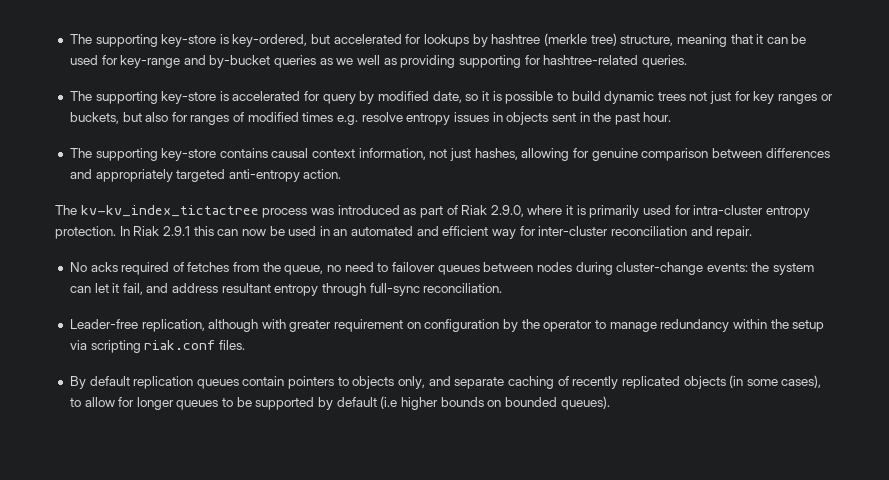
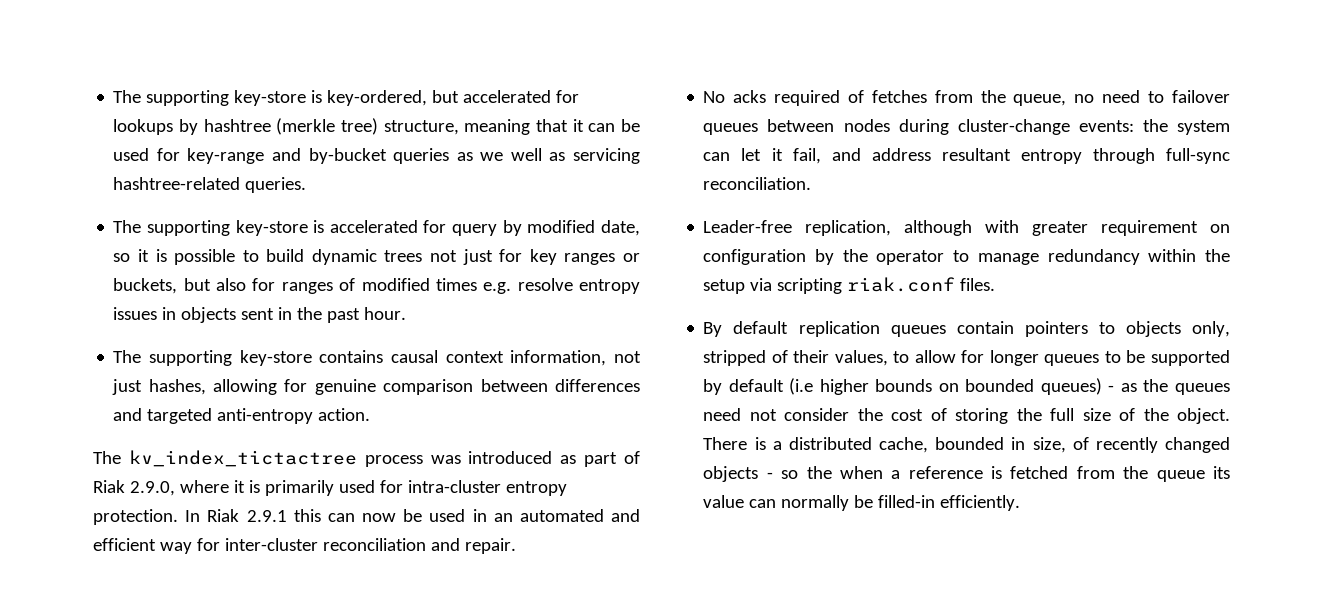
- The supporting key-store is key-ordered, but accelerated for lookups by hashtree (merkle tree) structure, meaning that it can be used for key-range and by-bucket queries as we well as providing supporting for hashtree-related queries.
+ The supporting key-store is key-ordered, but accelerated for lookups by hashtree (merkle tree) structure, meaning that it can be used for key-range and by-bucket queries as we well as servicing hashtree-related queries.
- The supporting key-store contains causal context information, not just hashes, allowing for genuine comparison between differences and appropriately targeted anti-entropy action.
+ The supporting key-store contains causal context information, not just hashes, allowing for genuine comparison between differences and targeted anti-entropy action.
- The kv-kv_index_tictactree process was introduced as part of Riak 2.9.0, where it is primarily used for intra-cluster entropy protection.
+ The kv_index_tictactree process was introduced as part of Riak 2.9.0, where it is primarily used for intra-cluster entropy protection.
- By default replication queues contain pointers to objects only, and separate caching of recently replicated objects (in some cases), to allow for longer queues to be supported by default (i.e higher bounds on bounded queues).
+ By default replication queues contain pointers to objects only, stripped of their values, to allow for longer queues to be supported by default (i.e higher bounds on bounded queues) - as the queues need not consider the cost of storing the full size of the object. There is a distributed cache, bounded in size, of recently changed objects - so the when a reference is fetched from the queue its value can normally be filled-in efficiently.

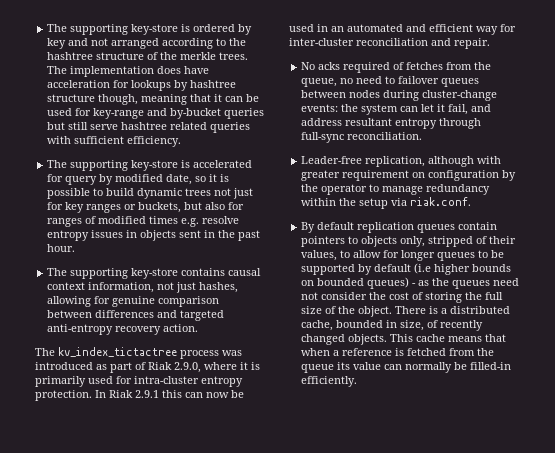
- The supporting key-store is key-ordered, but accelerated for lookups by hashtree (merkle tree) structure, meaning that it can be used for key-range and by-bucket queries as we well as servicing hashtree-related queries.
+ The supporting key-store is ordered by key and not arranged according to the hashtree structure of the merkle trees. The implementation does have acceleration for lookups by hashtree structure though, meaning that it can be used for key-range and by-bucket queries but still serve hashtree related queries with sufficient efficiency.
- The supporting key-store contains causal context information, not just hashes, allowing for genuine comparison between differences and targeted anti-entropy action.
+ The supporting key-store contains causal context information, not just hashes, allowing for genuine comparison between differences and targeted anti-entropy recovery action.
- Leader-free replication, although with greater requirement on configuration by the operator to manage redundancy within the setup via scripting riak.conf files.
+ Leader-free replication, although with greater requirement on configuration by the operator to manage redundancy within the setup via riak.conf.
- There is a distributed cache, bounded in size, of recently changed objects - so the when a reference is fetched from the queue its value can normally be filled-in efficiently.
+ There is a distributed cache, bounded in size, of recently changed objects. This cache means that when a reference is fetched from the queue its value can normally be filled-in efficiently.

